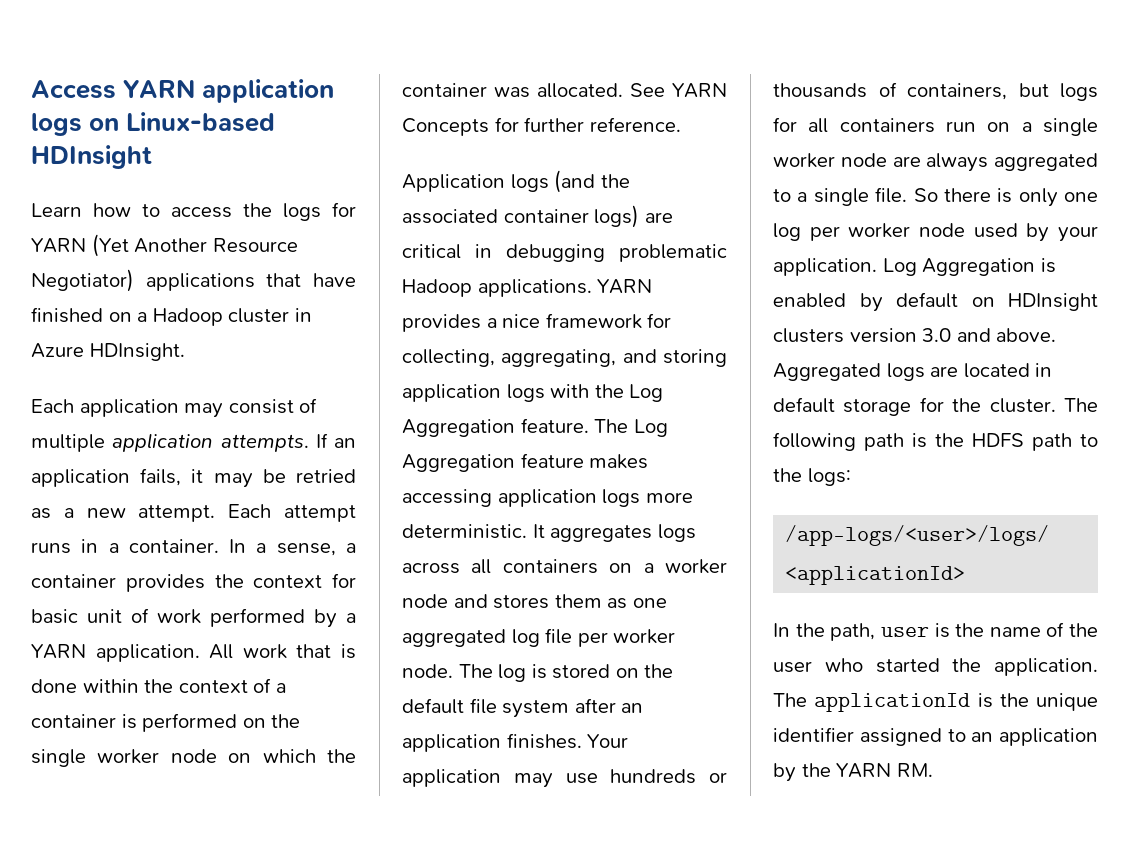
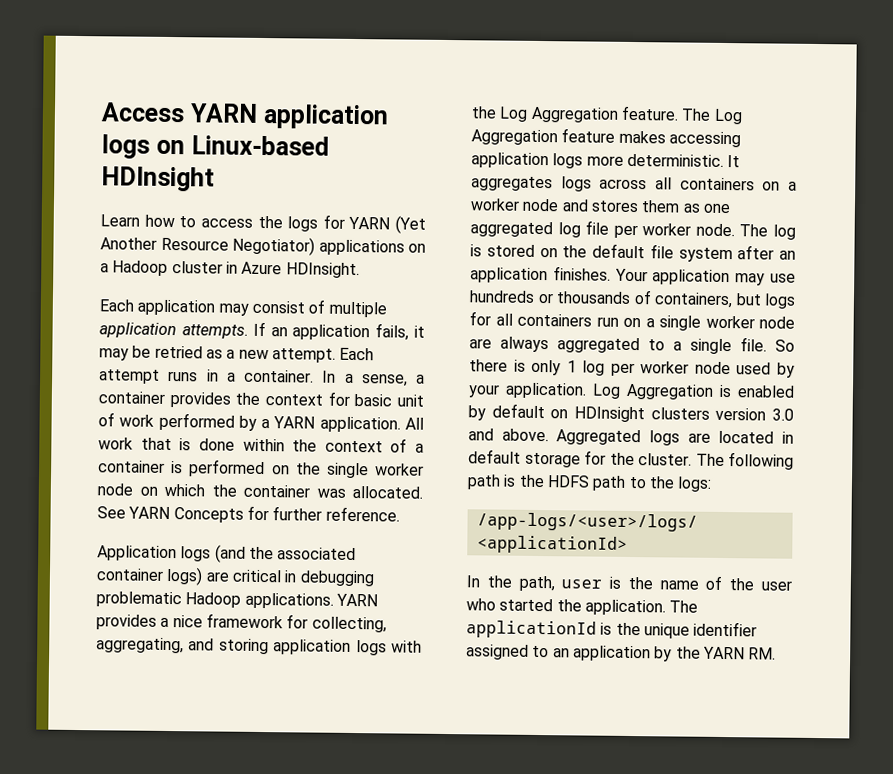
- Learn how to access the logs for YARN (Yet Another Resource Negotiator) applications that have finished on a Hadoop cluster in Azure HDInsight.
+ Learn how to access the logs for YARN (Yet Another Resource Negotiator) applications on a Hadoop cluster in Azure HDInsight.
- So there is only one log per worker node used by your application.
+ So there is only 1 log per worker node used by your application.

